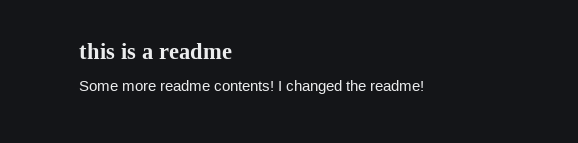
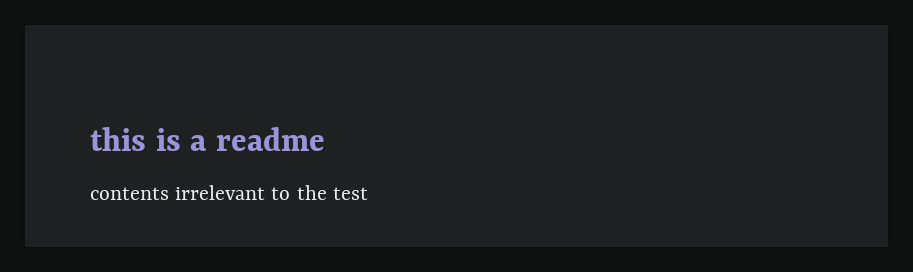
- Some more readme contents! I changed the readme!
+ contents irrelevant to the test

